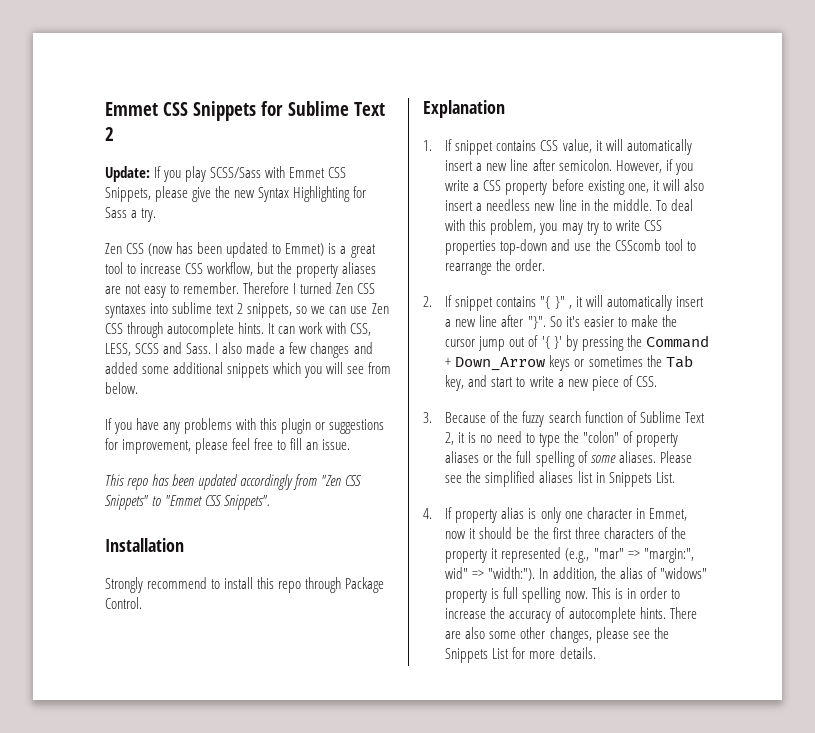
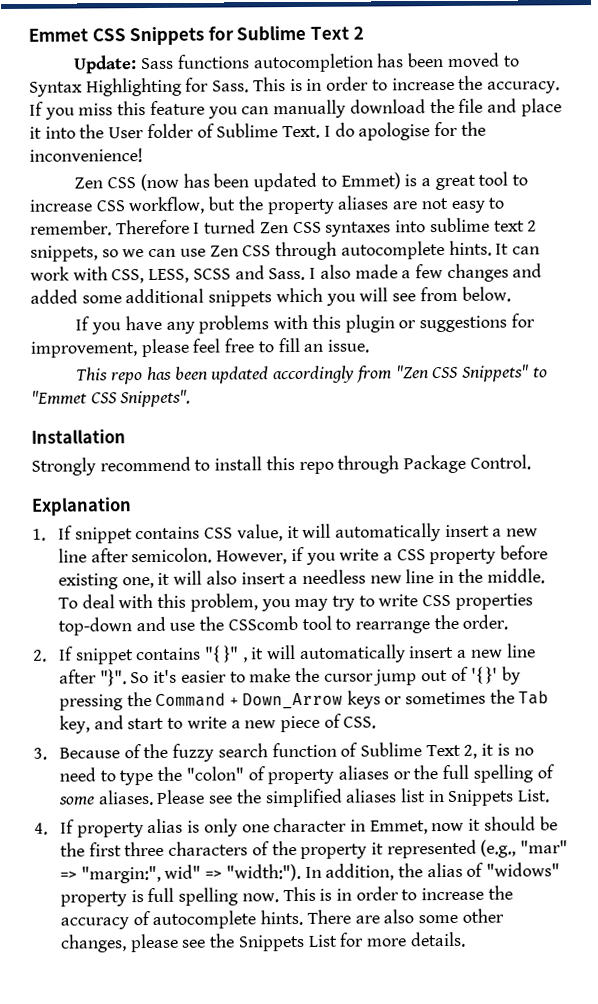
- Update: If you play SCSS/Sass with Emmet CSS Snippets, please give the new Syntax Highlighting for Sass a try.
+ Update: Sass functions autocompletion has been moved to Syntax Highlighting for Sass. This is in order to increase the accuracy. If you miss this feature you can manually download the file and place it into the User folder of Sublime Text. I do apologise for the inconvenience!

